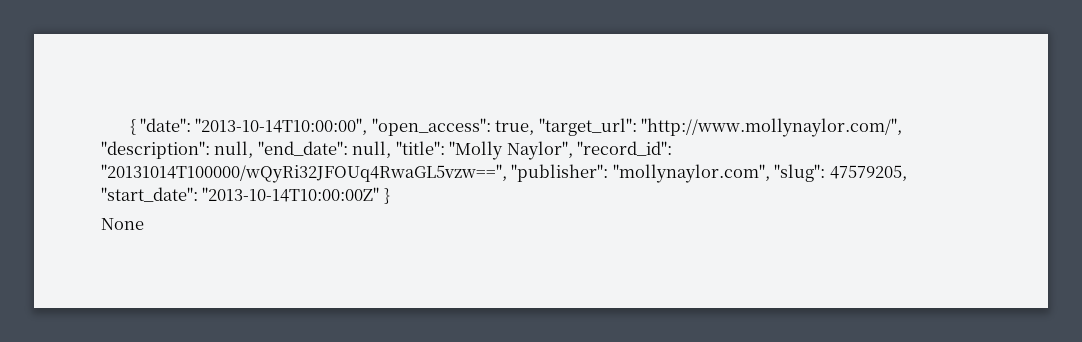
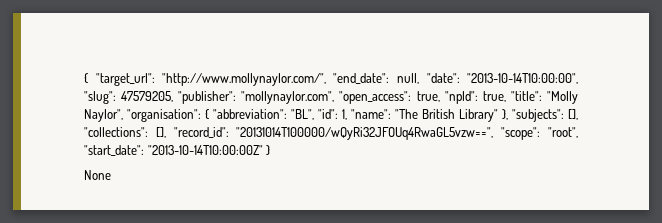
- { "date": "2013-10-14T10:00:00", "open_access": true, "target_url": "http://www.mollynaylor.com/", "description": null, "end_date": null, "title": "Molly Naylor", "record_id": "20131014T100000/wQyRi32JFOUq4RwaGL5vzw==", "publisher": "mollynaylor.com", "slug": 47579205, "start_date": "2013-10-14T10:00:00Z" }
+ { "target_url": "http://www.mollynaylor.com/", "end_date": null, "date": "2013-10-14T10:00:00", "slug": 47579205, "publisher": "mollynaylor.com", "open_access": true, "npld": true, "title": "Molly Naylor", "organisation": { "abbreviation": "BL", "id": 1, "name": "The British Library" }, "subjects": [], "collections": [], "record_id": "20131014T100000/wQyRi32JFOUq4RwaGL5vzw==", "scope": "root", "start_date": "2013-10-14T10:00:00Z" }

